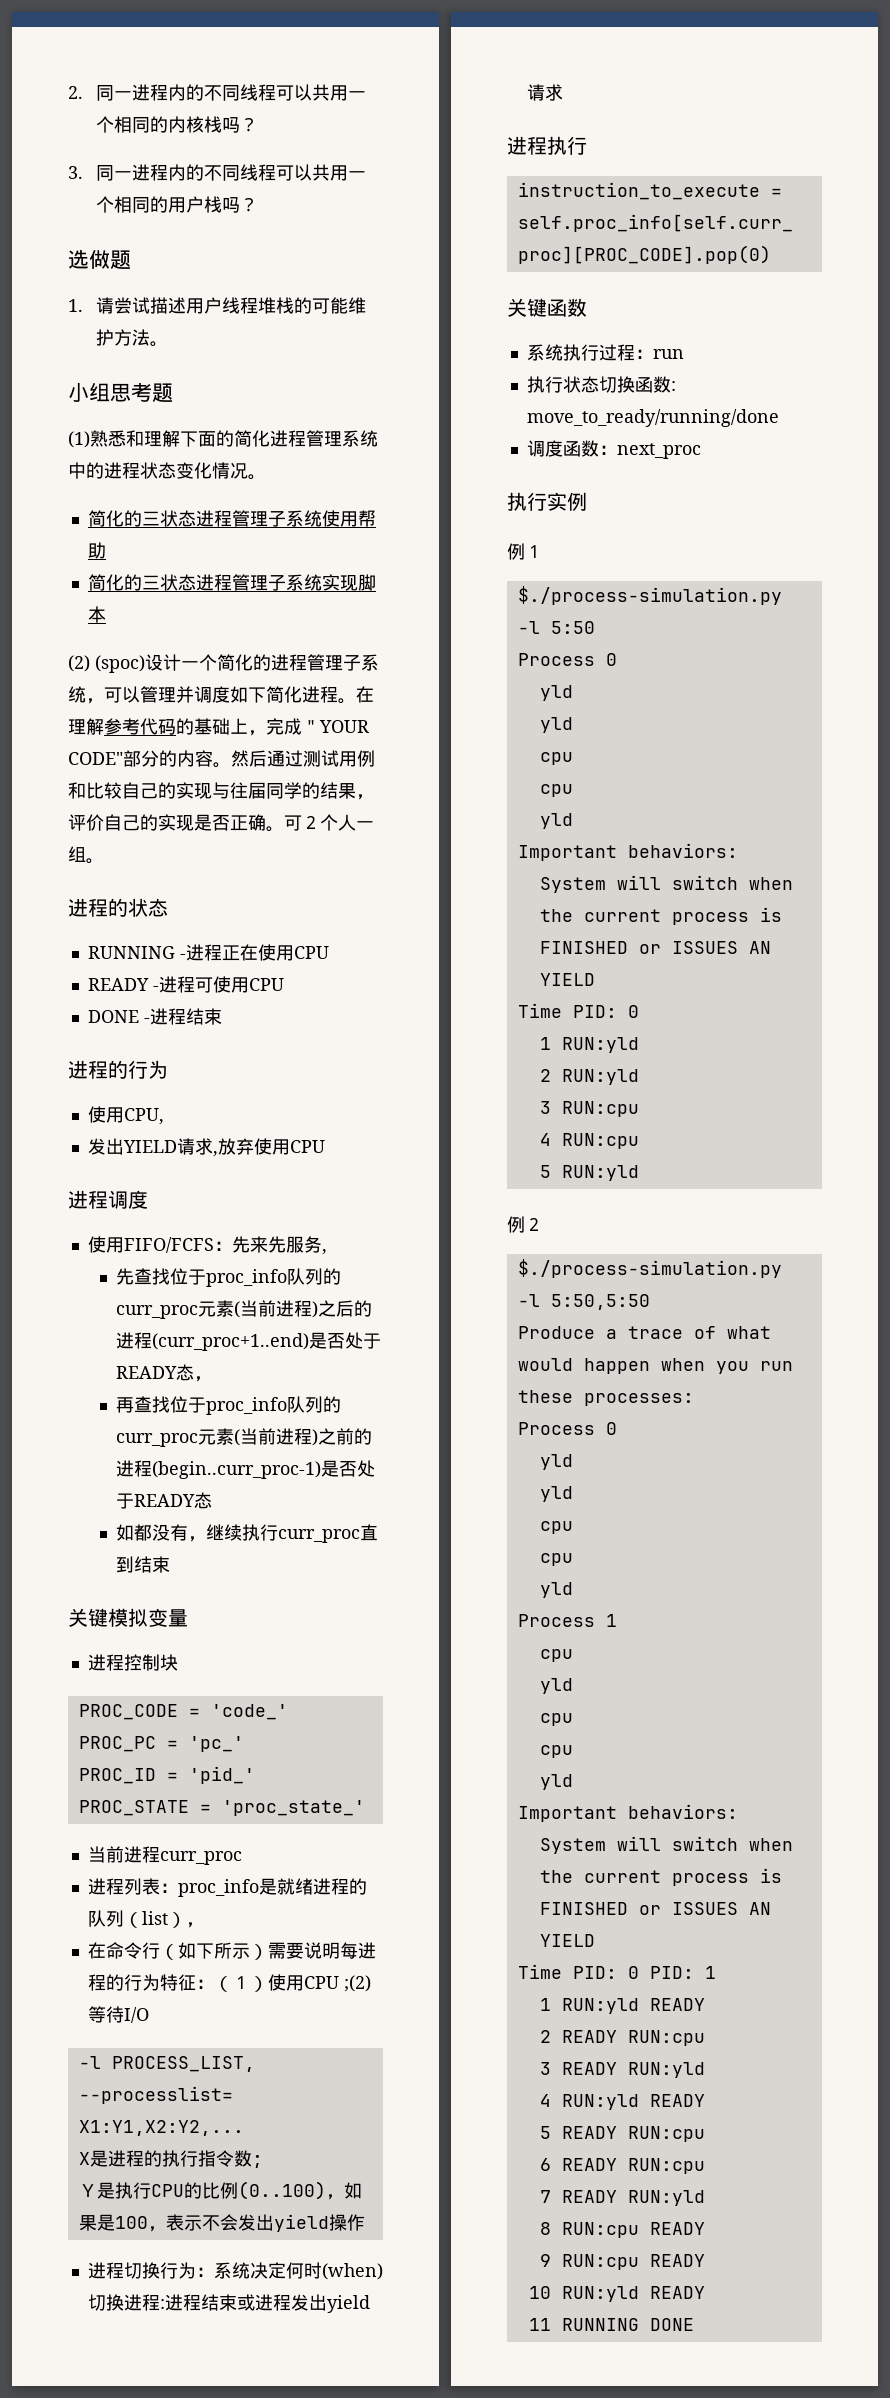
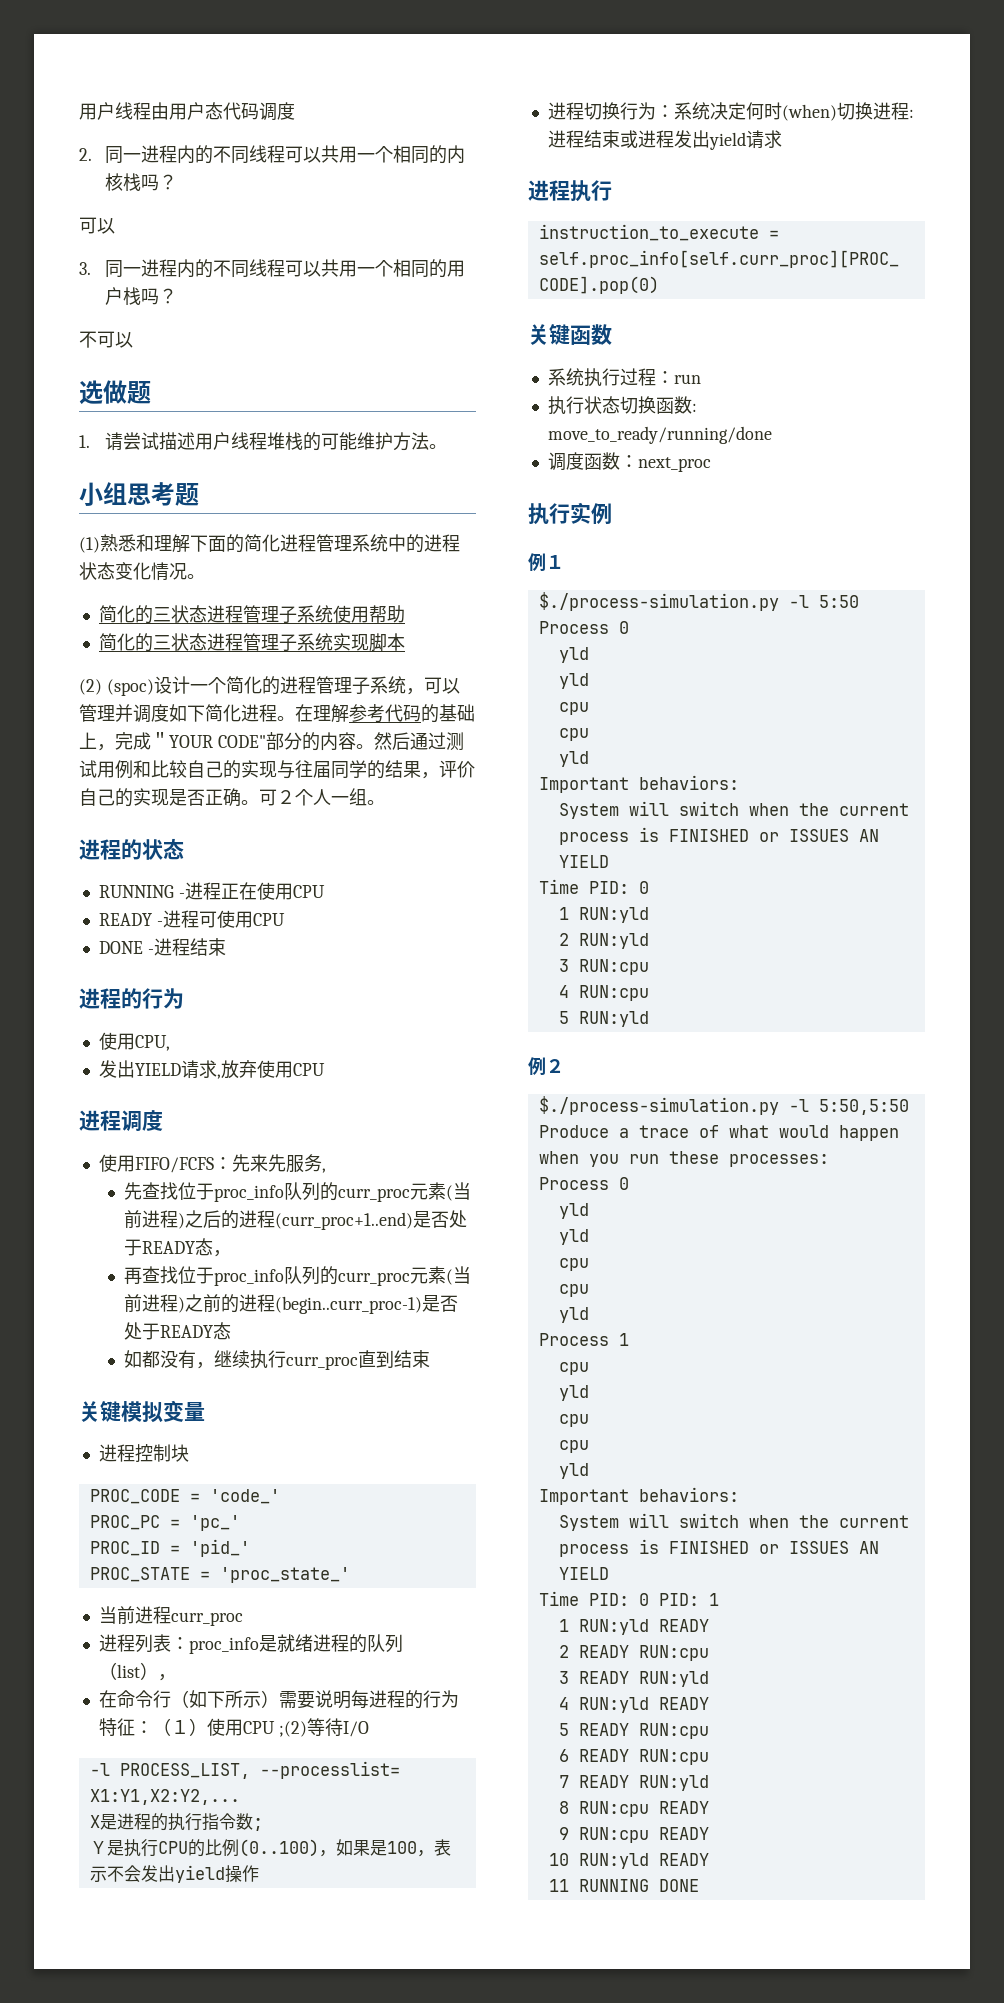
+ 用户线程由用户态代码调度
  2.同一进程内的不同线程可以共用一个相同的内核栈吗？
+ 可以
+ 不可以

